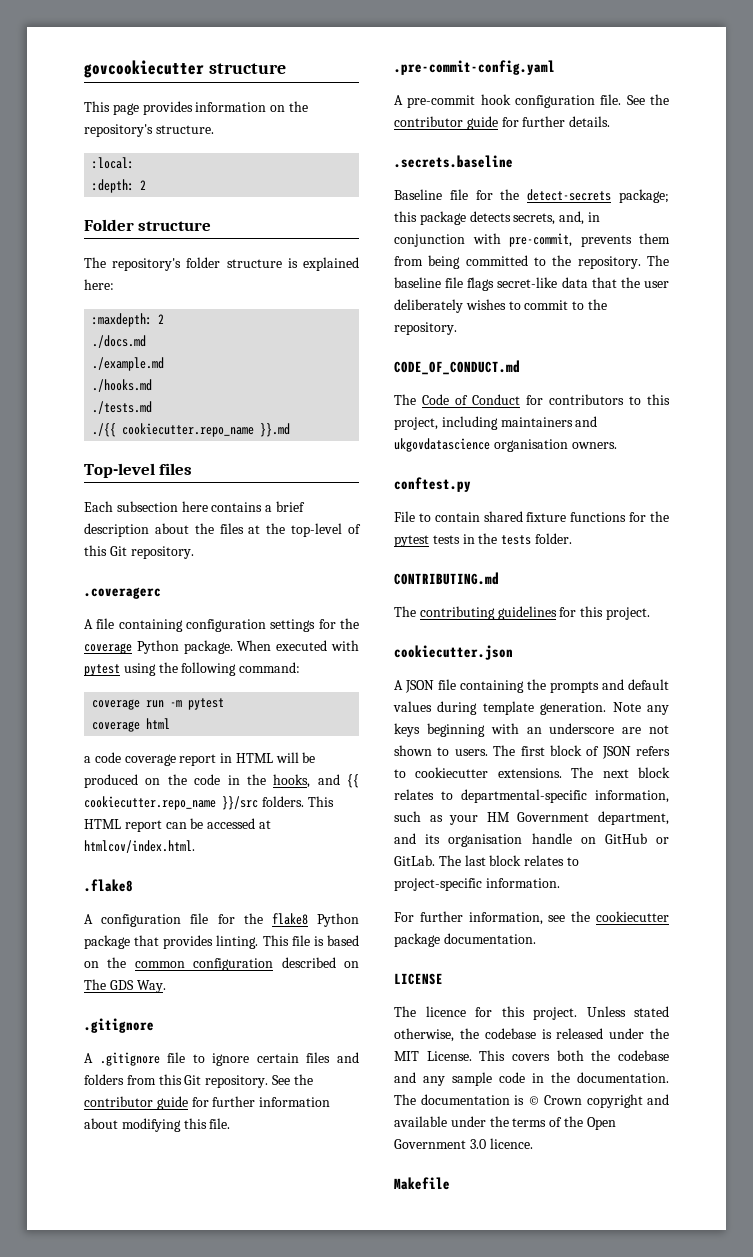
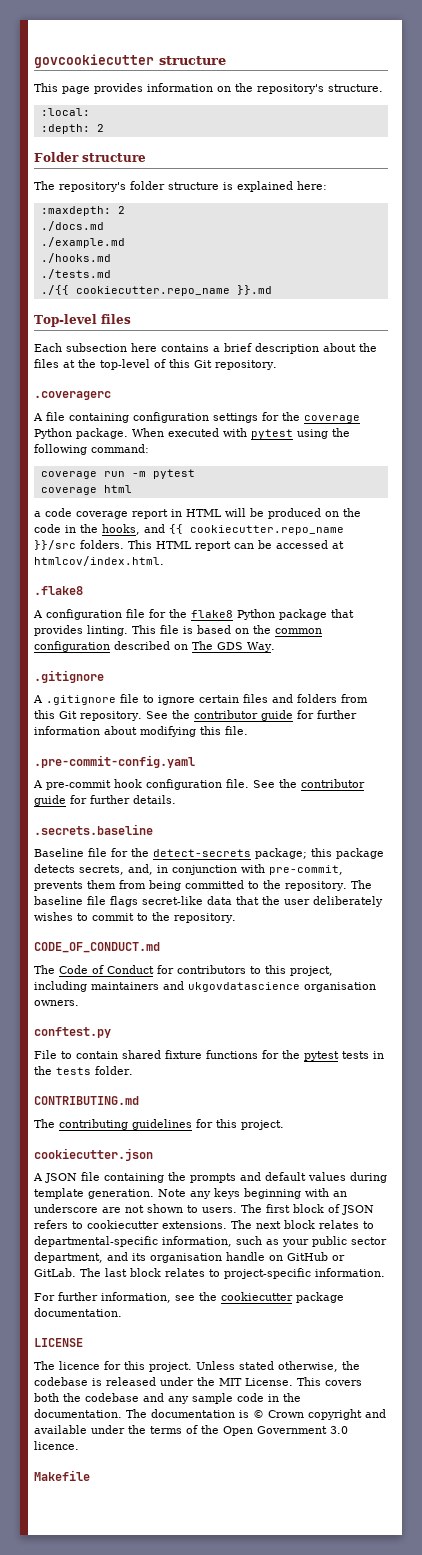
- The next block relates to departmental-specific information, such as your HM Government department, and its organisation handle on GitHub or GitLab.
+ The next block relates to departmental-specific information, such as your public sector department, and its organisation handle on GitHub or GitLab.

